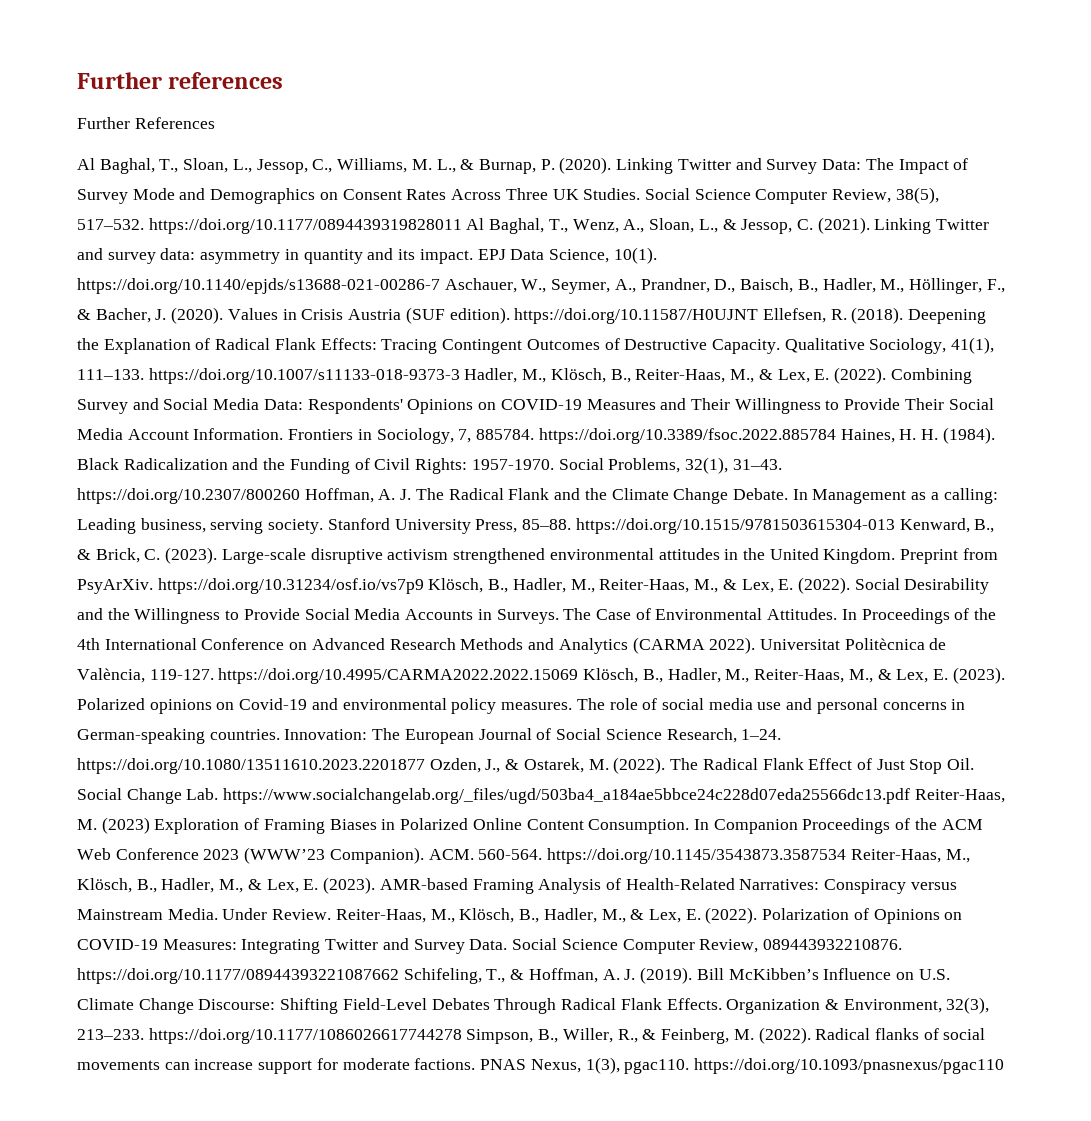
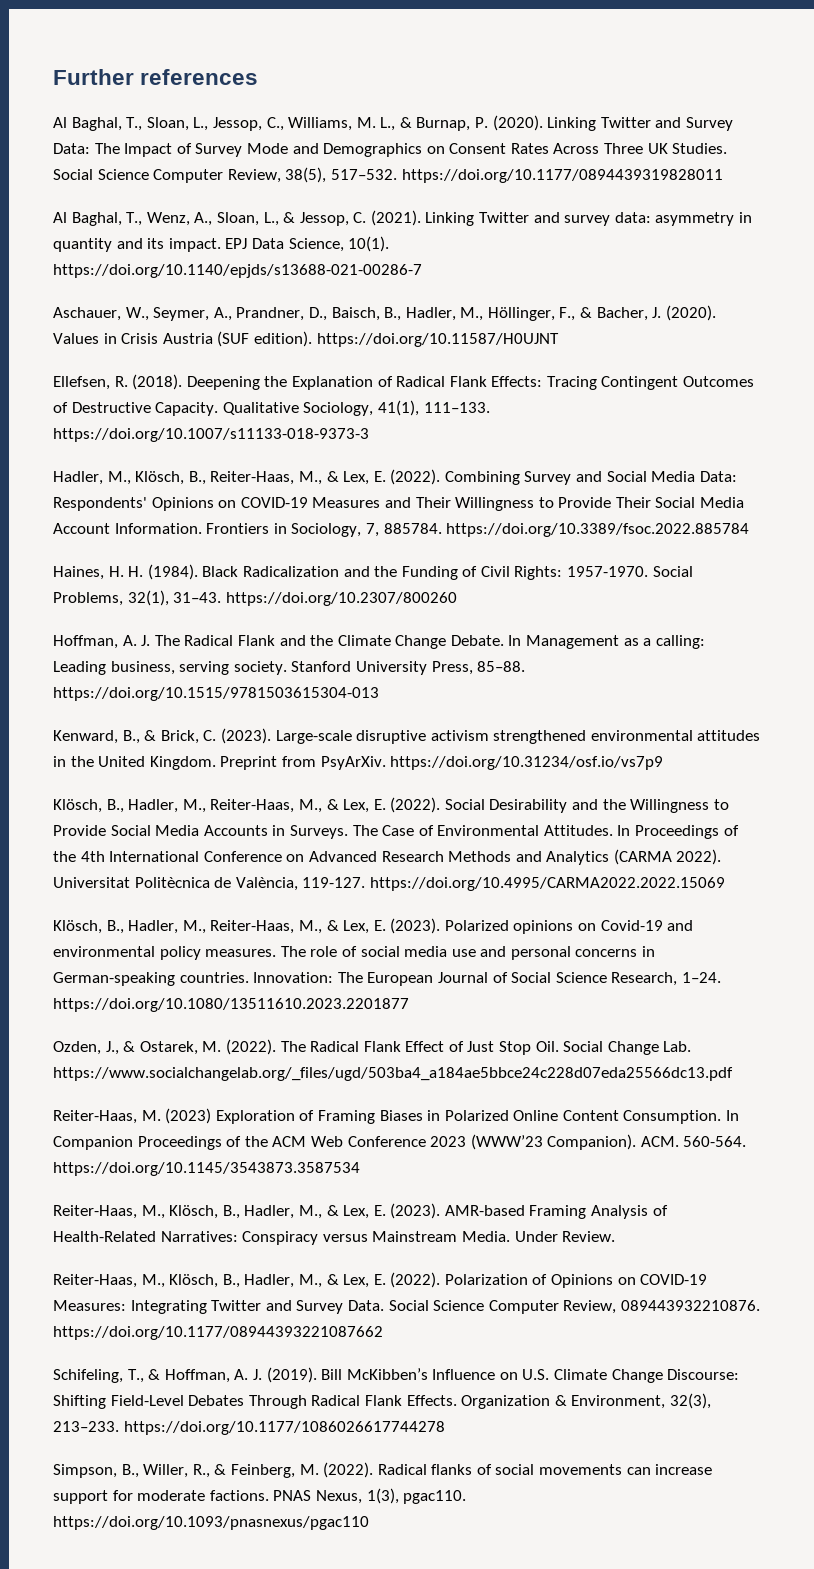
- Further References
- Social Science Computer Review, 38(5), 517–532. https://doi.org/10.1177/0894439319828011 Al Baghal, T., Wenz, A., Sloan, L., & Jessop, C. (2021).
+ Social Science Computer Review, 38(5), 517–532. https://doi.org/10.1177/0894439319828011
+ Al Baghal, T., Wenz, A., Sloan, L., & Jessop, C. (2021).
- EPJ Data Science, 10(1). https://doi.org/10.1140/epjds/s13688-021-00286-7 Aschauer, W., Seymer, A., Prandner, D., Baisch, B., Hadler, M., Höllinger, F., & Bacher, J. (2020).
+ EPJ Data Science, 10(1). https://doi.org/10.1140/epjds/s13688-021-00286-7
+ Aschauer, W., Seymer, A., Prandner, D., Baisch, B., Hadler, M., Höllinger, F., & Bacher, J. (2020).
- Values in Crisis Austria (SUF edition). https://doi.org/10.11587/H0UJNT Ellefsen, R. (2018).
+ Values in Crisis Austria (SUF edition). https://doi.org/10.11587/H0UJNT
+ Ellefsen, R. (2018).
- Qualitative Sociology, 41(1), 111–133. https://doi.org/10.1007/s11133-018-9373-3 Hadler, M., Klösch, B., Reiter-Haas, M., & Lex, E. (2022).
+ Qualitative Sociology, 41(1), 111–133. https://doi.org/10.1007/s11133-018-9373-3
+ Hadler, M., Klösch, B., Reiter-Haas, M., & Lex, E. (2022).
- Frontiers in Sociology, 7, 885784. https://doi.org/10.3389/fsoc.2022.885784 Haines, H. H. (1984).
+ Frontiers in Sociology, 7, 885784. https://doi.org/10.3389/fsoc.2022.885784
+ Haines, H. H. (1984).
- Social Problems, 32(1), 31–43. https://doi.org/10.2307/800260 Hoffman, A. J. The Radical Flank and the Climate Change Debate.
+ Social Problems, 32(1), 31–43. https://doi.org/10.2307/800260
+ Hoffman, A. J. The Radical Flank and the Climate Change Debate.
- Stanford University Press, 85–88. https://doi.org/10.1515/9781503615304-013 Kenward, B., & Brick, C. (2023).
+ Stanford University Press, 85–88. https://doi.org/10.1515/9781503615304-013
+ Kenward, B., & Brick, C. (2023).
- Preprint from PsyArXiv. https://doi.org/10.31234/osf.io/vs7p9 Klösch, B., Hadler, M., Reiter-Haas, M., & Lex, E. (2022).
+ Preprint from PsyArXiv. https://doi.org/10.31234/osf.io/vs7p9
+ Klösch, B., Hadler, M., Reiter-Haas, M., & Lex, E. (2022).
- Universitat Politècnica de València, 119-127. https://doi.org/10.4995/CARMA2022.2022.15069 Klösch, B., Hadler, M., Reiter-Haas, M., & Lex, E. (2023).
+ Universitat Politècnica de València, 119-127. https://doi.org/10.4995/CARMA2022.2022.15069
+ Klösch, B., Hadler, M., Reiter-Haas, M., & Lex, E. (2023).
- Innovation: The European Journal of Social Science Research, 1–24. https://doi.org/10.1080/13511610.2023.2201877 Ozden, J., & Ostarek, M. (2022).
+ Innovation: The European Journal of Social Science Research, 1–24. https://doi.org/10.1080/13511610.2023.2201877
+ Ozden, J., & Ostarek, M. (2022).
- The Radical Flank Effect of Just Stop Oil. Social Change Lab. https://www.socialchangelab.org/_files/ugd/503ba4_a184ae5bbce24c228d07eda25566dc13.pdf Reiter-Haas, M. (2023) Exploration of Framing Biases in Polarized Online Content Consumption.
+ The Radical Flank Effect of Just Stop Oil. Social Change Lab. https://www.socialchangelab.org/_files/ugd/503ba4_a184ae5bbce24c228d07eda25566dc13.pdf
+ Reiter-Haas, M. (2023) Exploration of Framing Biases in Polarized Online Content Consumption.
- ACM. 560-564. https://doi.org/10.1145/3543873.3587534 Reiter-Haas, M., Klösch, B., Hadler, M., & Lex, E. (2023).
+ ACM. 560-564. https://doi.org/10.1145/3543873.3587534
+ Reiter-Haas, M., Klösch, B., Hadler, M., & Lex, E. (2023).
- Under Review. Reiter-Haas, M., Klösch, B., Hadler, M., & Lex, E. (2022).
+ Under Review.
+ Reiter-Haas, M., Klösch, B., Hadler, M., & Lex, E. (2022).
- Social Science Computer Review, 089443932210876. https://doi.org/10.1177/08944393221087662 Schifeling, T., & Hoffman, A. J. (2019).
+ Social Science Computer Review, 089443932210876. https://doi.org/10.1177/08944393221087662
+ Schifeling, T., & Hoffman, A. J. (2019).
- Organization & Environment, 32(3), 213–233. https://doi.org/10.1177/1086026617744278 Simpson, B., Willer, R., & Feinberg, M. (2022).
+ Organization & Environment, 32(3), 213–233. https://doi.org/10.1177/1086026617744278
+ Simpson, B., Willer, R., & Feinberg, M. (2022).

